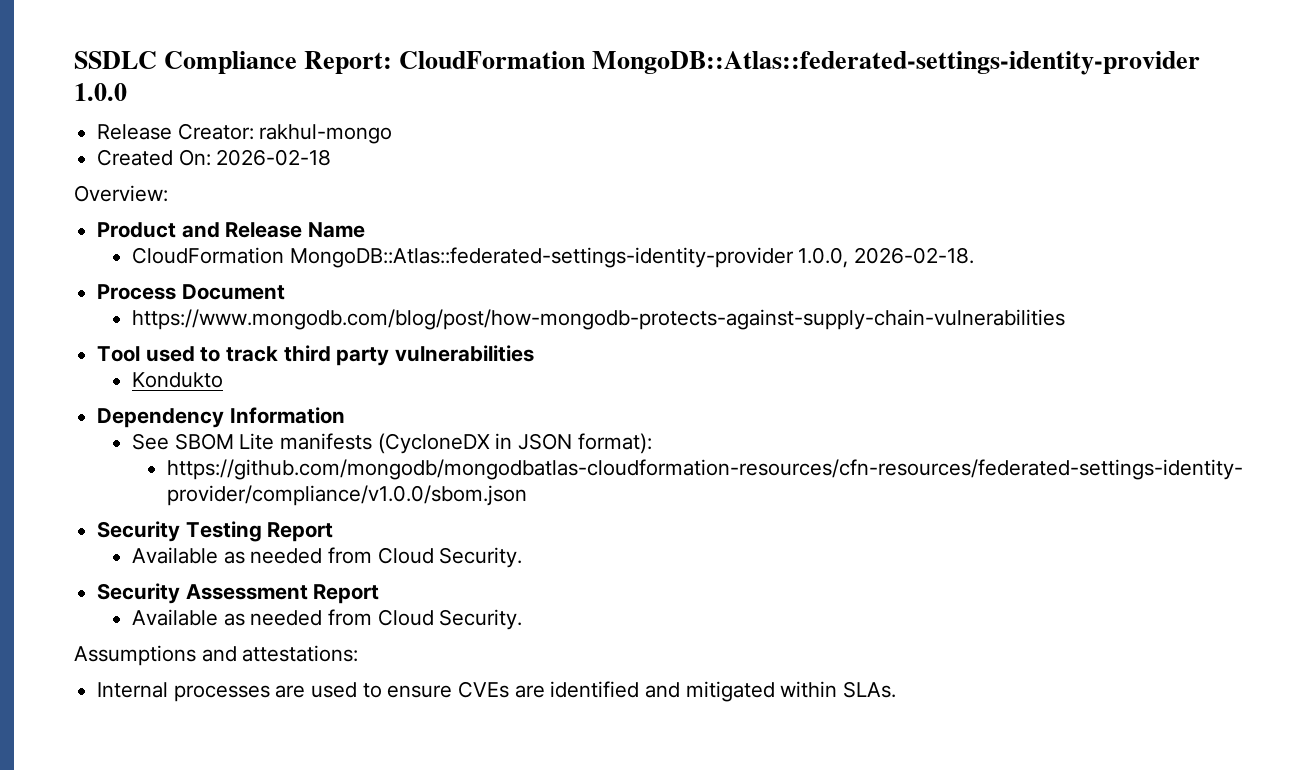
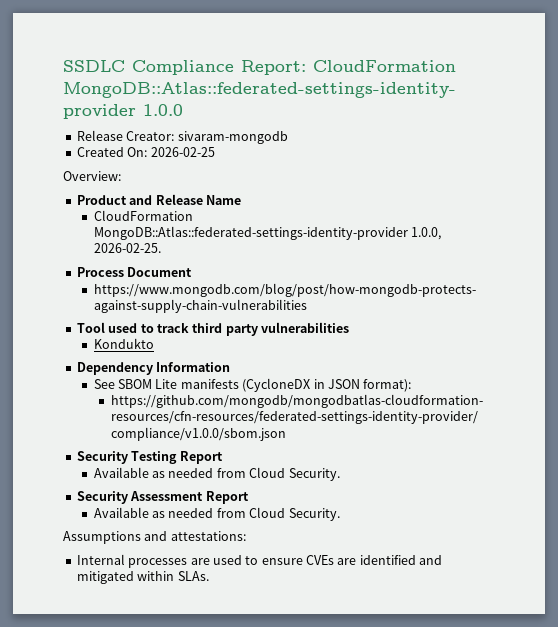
- Release Creator: rakhul-mongo
+ Release Creator: sivaram-mongodb
- Created On: 2026-02-18
+ Created On: 2026-02-25
- CloudFormation MongoDB::Atlas::federated-settings-identity-provider 1.0.0, 2026-02-18.
+ CloudFormation MongoDB::Atlas::federated-settings-identity-provider 1.0.0, 2026-02-25.

